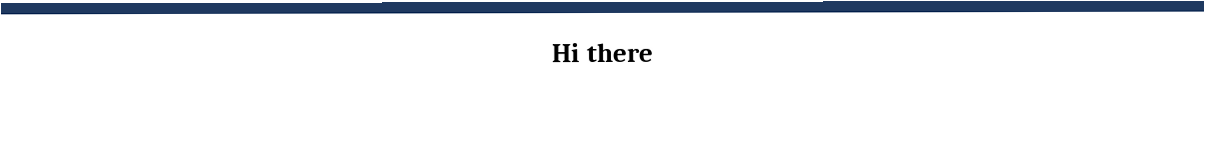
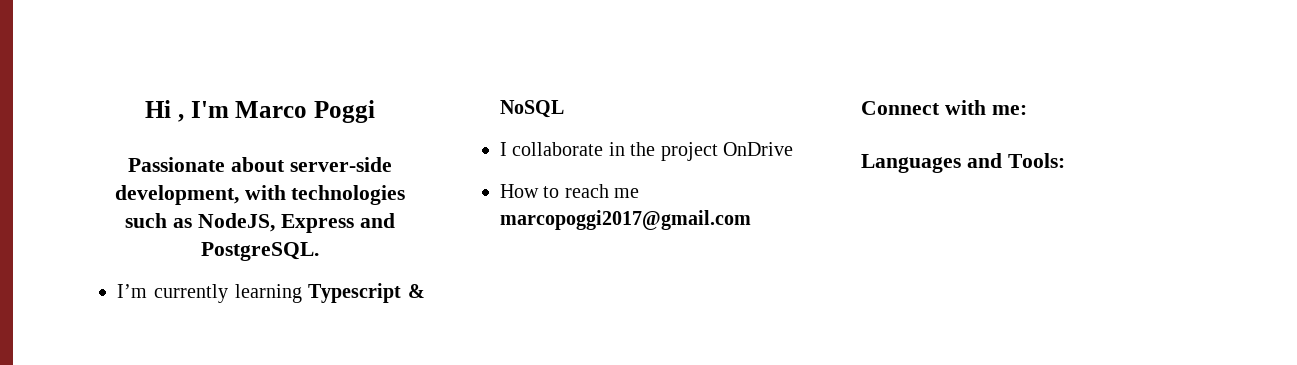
- Hi there
+ Hi , I'm Marco Poggi
+ Passionate about server-side development, with technologies such as NodeJS, Express and PostgreSQL.
+ I’m currently learning Typescript & NoSQL
+ I collaborate in the project OnDrive
+ How to reach me marcopoggi2017@gmail.com
+ Connect with me:
+ Languages and Tools:

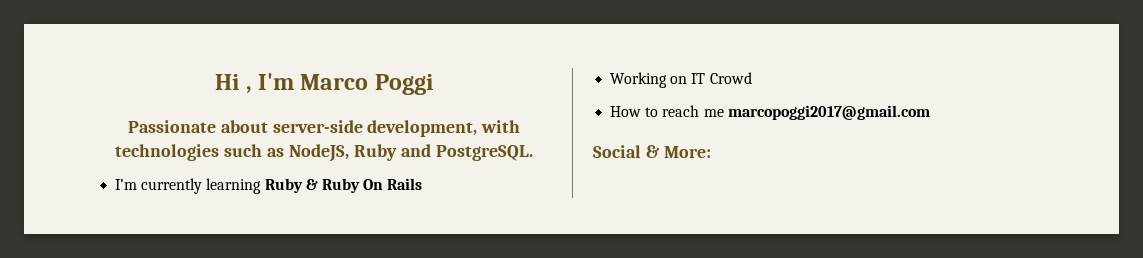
- Passionate about server-side development, with technologies such as NodeJS, Express and PostgreSQL.
+ Passionate about server-side development, with technologies such as NodeJS, Ruby and PostgreSQL.
- I’m currently learning Typescript & NoSQL
- I collaborate in the project OnDrive
+ I’m currently learning Ruby & Ruby On Rails
+ Working on IT Crowd
- Connect with me:
- Languages and Tools:
+ Social & More:

